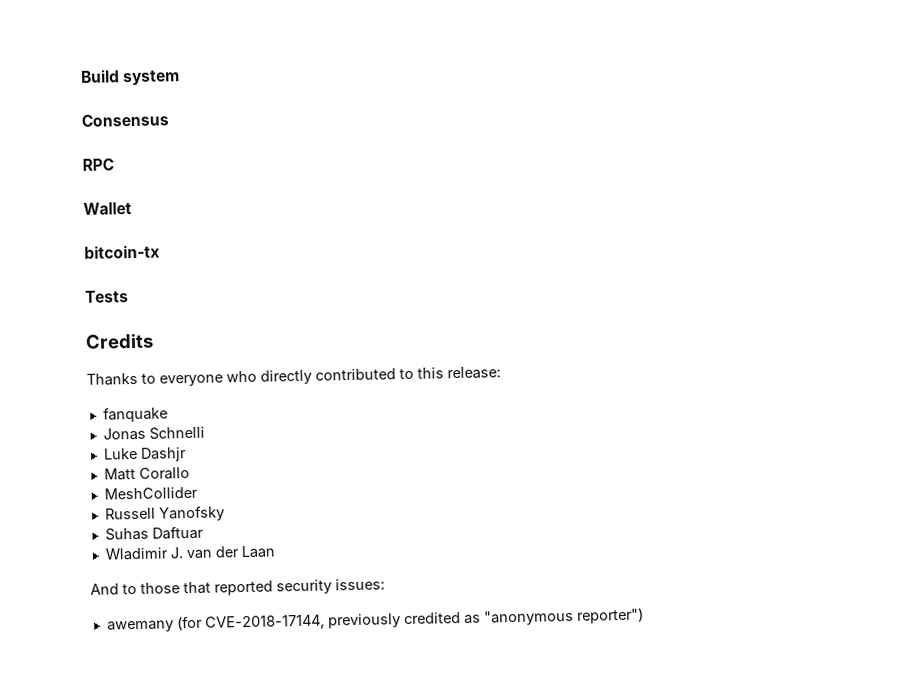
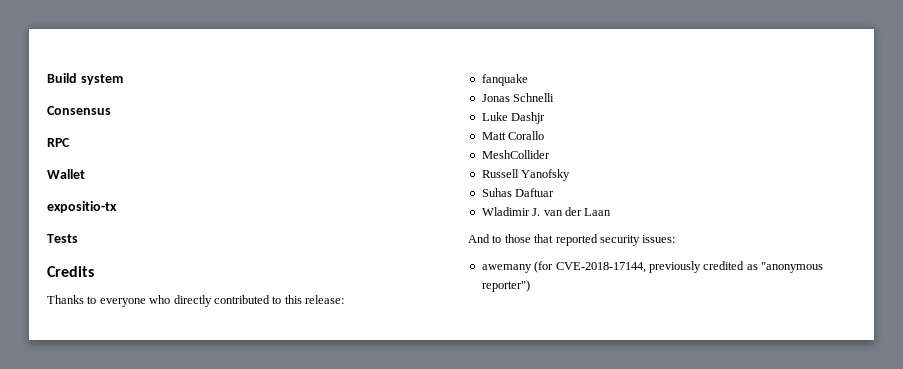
- bitcoin-tx
+ expositio-tx

